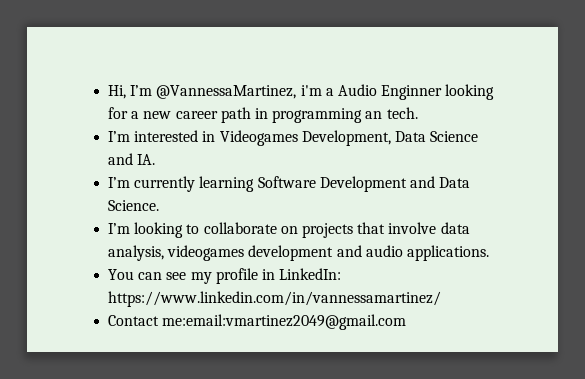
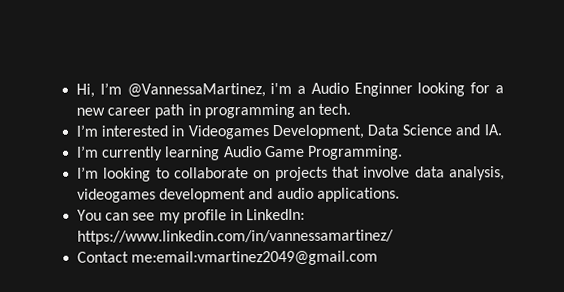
- I’m currently learning Software Development and Data Science.
+ I’m currently learning Audio Game Programming.

